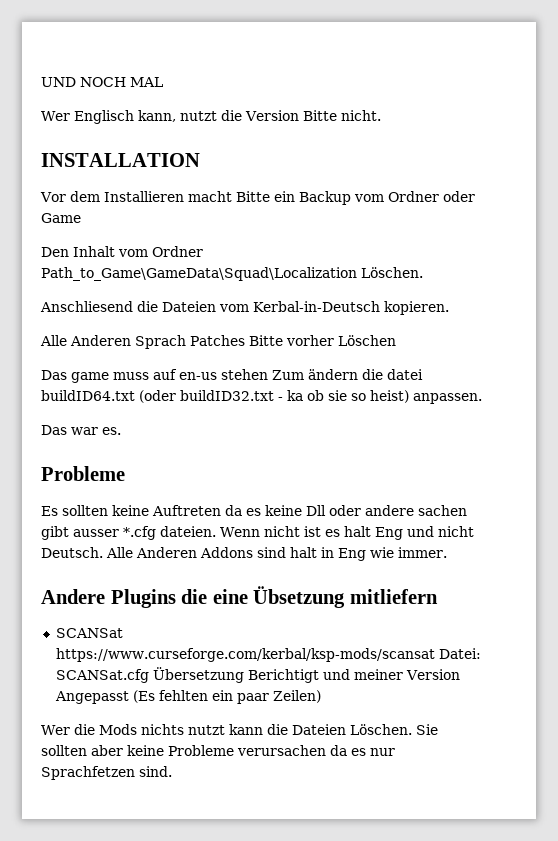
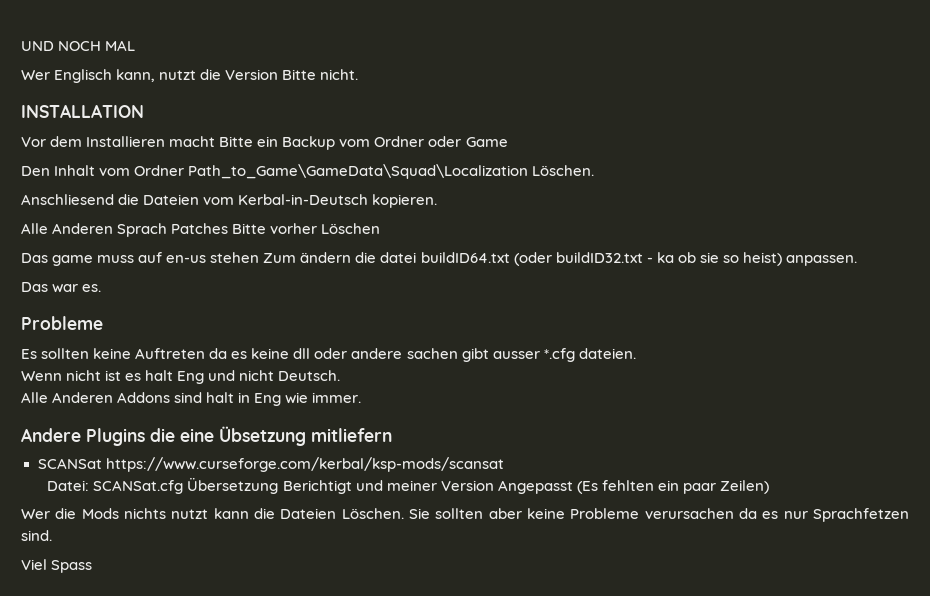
- Es sollten keine Auftreten da es keine Dll oder andere sachen gibt ausser *.cfg dateien. Wenn nicht ist es halt Eng und nicht Deutsch. Alle Anderen Addons sind halt in Eng wie immer.
+ Es sollten keine Auftreten da es keine dll oder andere sachen gibt ausser *.cfg dateien.
+ Wenn nicht ist es halt Eng und nicht Deutsch.
+ Alle Anderen Addons sind halt in Eng wie immer.
- SCANSat https://www.curseforge.com/kerbal/ksp-mods/scansat Datei: SCANSat.cfg Übersetzung Berichtigt und meiner Version Angepasst (Es fehlten ein paar Zeilen)
+ SCANSat https://www.curseforge.com/kerbal/ksp-mods/scansat
+ Datei: SCANSat.cfg Übersetzung Berichtigt und meiner Version Angepasst (Es fehlten ein paar Zeilen)
+ Viel Spass

